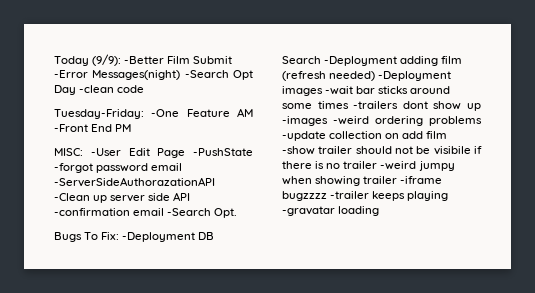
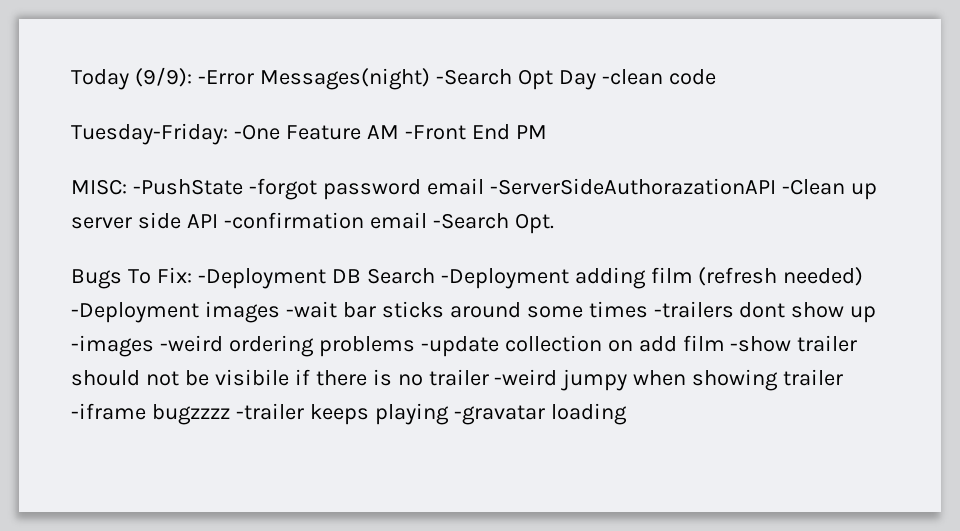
- Today (9/9): -Better Film Submit -Error Messages(night) -Search Opt Day -clean code
+ Today (9/9): -Error Messages(night) -Search Opt Day -clean code
- MISC: -User Edit Page -PushState -forgot password email -ServerSideAuthorazationAPI -Clean up server side API -confirmation email -Search Opt.
+ MISC: -PushState -forgot password email -ServerSideAuthorazationAPI -Clean up server side API -confirmation email -Search Opt.

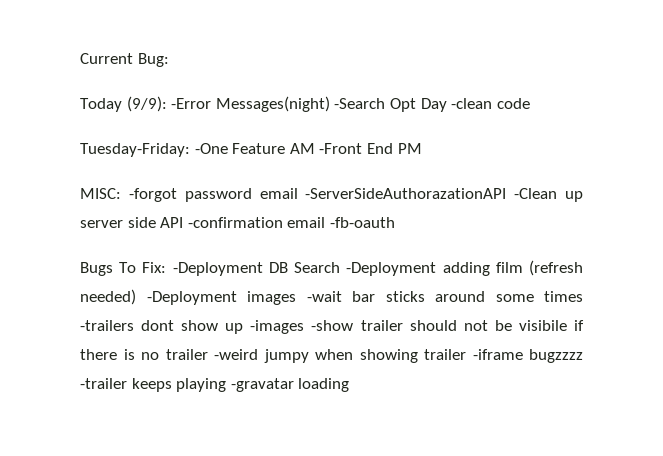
+ Current Bug:
- MISC: -PushState -forgot password email -ServerSideAuthorazationAPI -Clean up server side API -confirmation email -Search Opt.
+ MISC: -forgot password email -ServerSideAuthorazationAPI -Clean up server side API -confirmation email -fb-oauth
- Bugs To Fix: -Deployment DB Search -Deployment adding film (refresh needed) -Deployment images -wait bar sticks around some times -trailers dont show up -images -weird ordering problems -update collection on add film -show trailer should not be visibile if there is no trailer -weird jumpy when showing trailer -iframe bugzzzz -trailer keeps playing -gravatar loading
+ Bugs To Fix: -Deployment DB Search -Deployment adding film (refresh needed) -Deployment images -wait bar sticks around some times -trailers dont show up -images -show trailer should not be visibile if there is no trailer -weird jumpy when showing trailer -iframe bugzzzz -trailer keeps playing -gravatar loading

